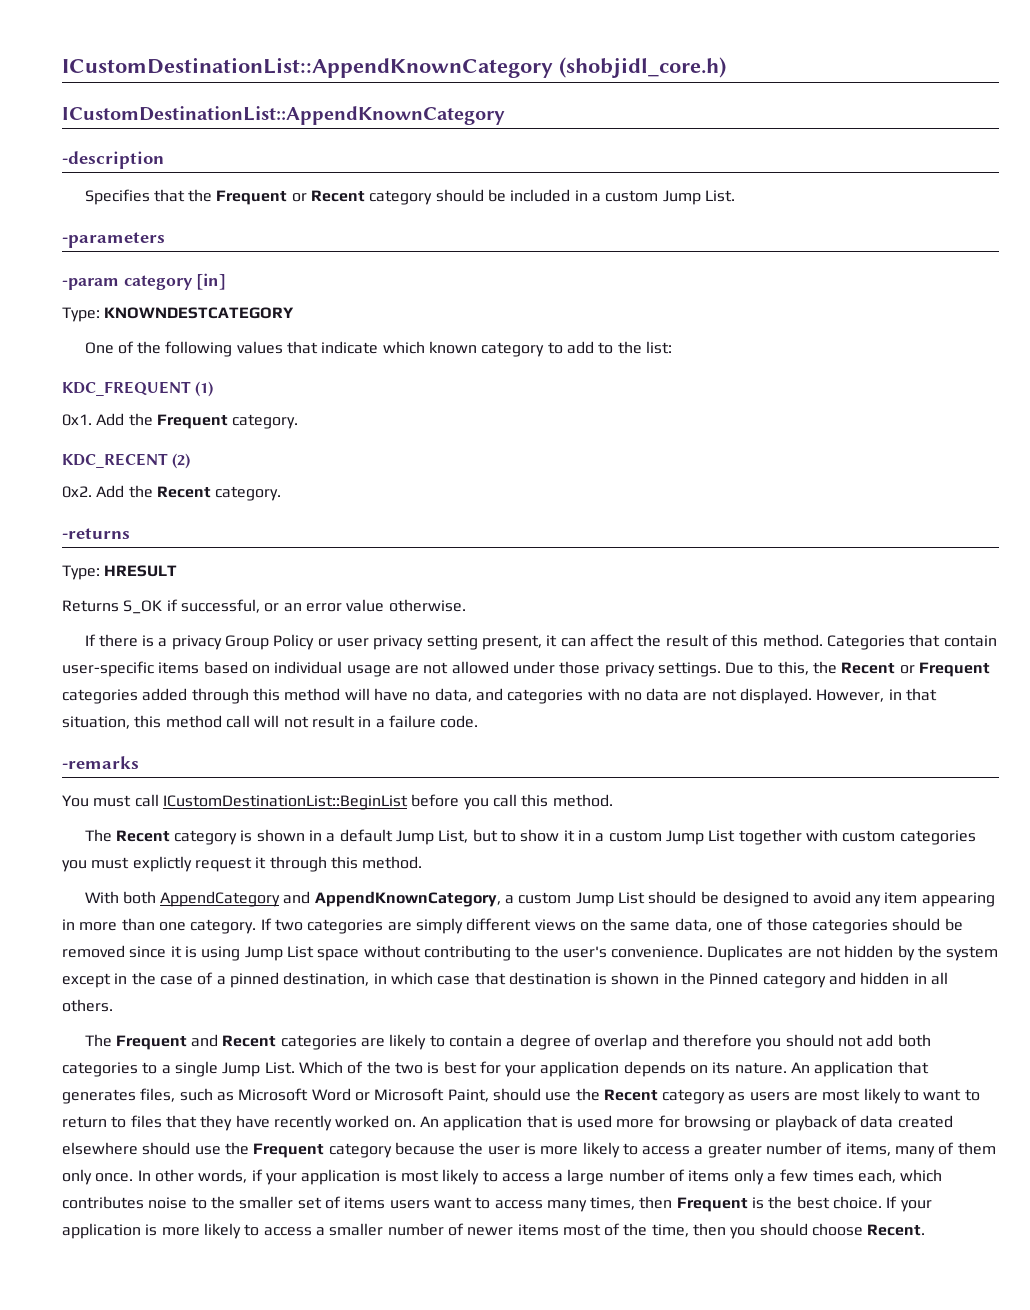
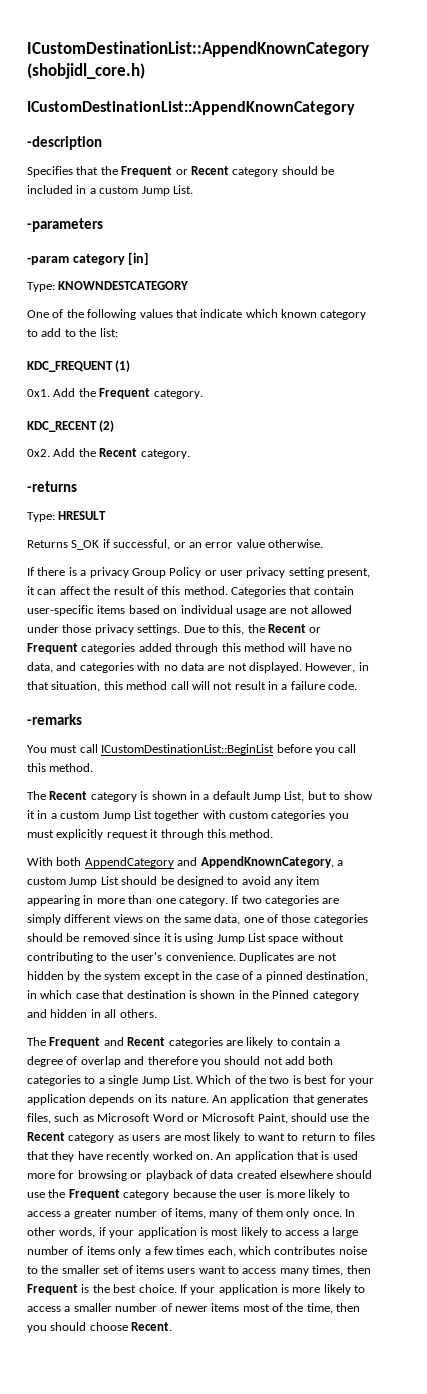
- The Recent category is shown in a default Jump List, but to show it in a custom Jump List together with custom categories you must explictly request it through this method.
+ The Recent category is shown in a default Jump List, but to show it in a custom Jump List together with custom categories you must explicitly request it through this method.

